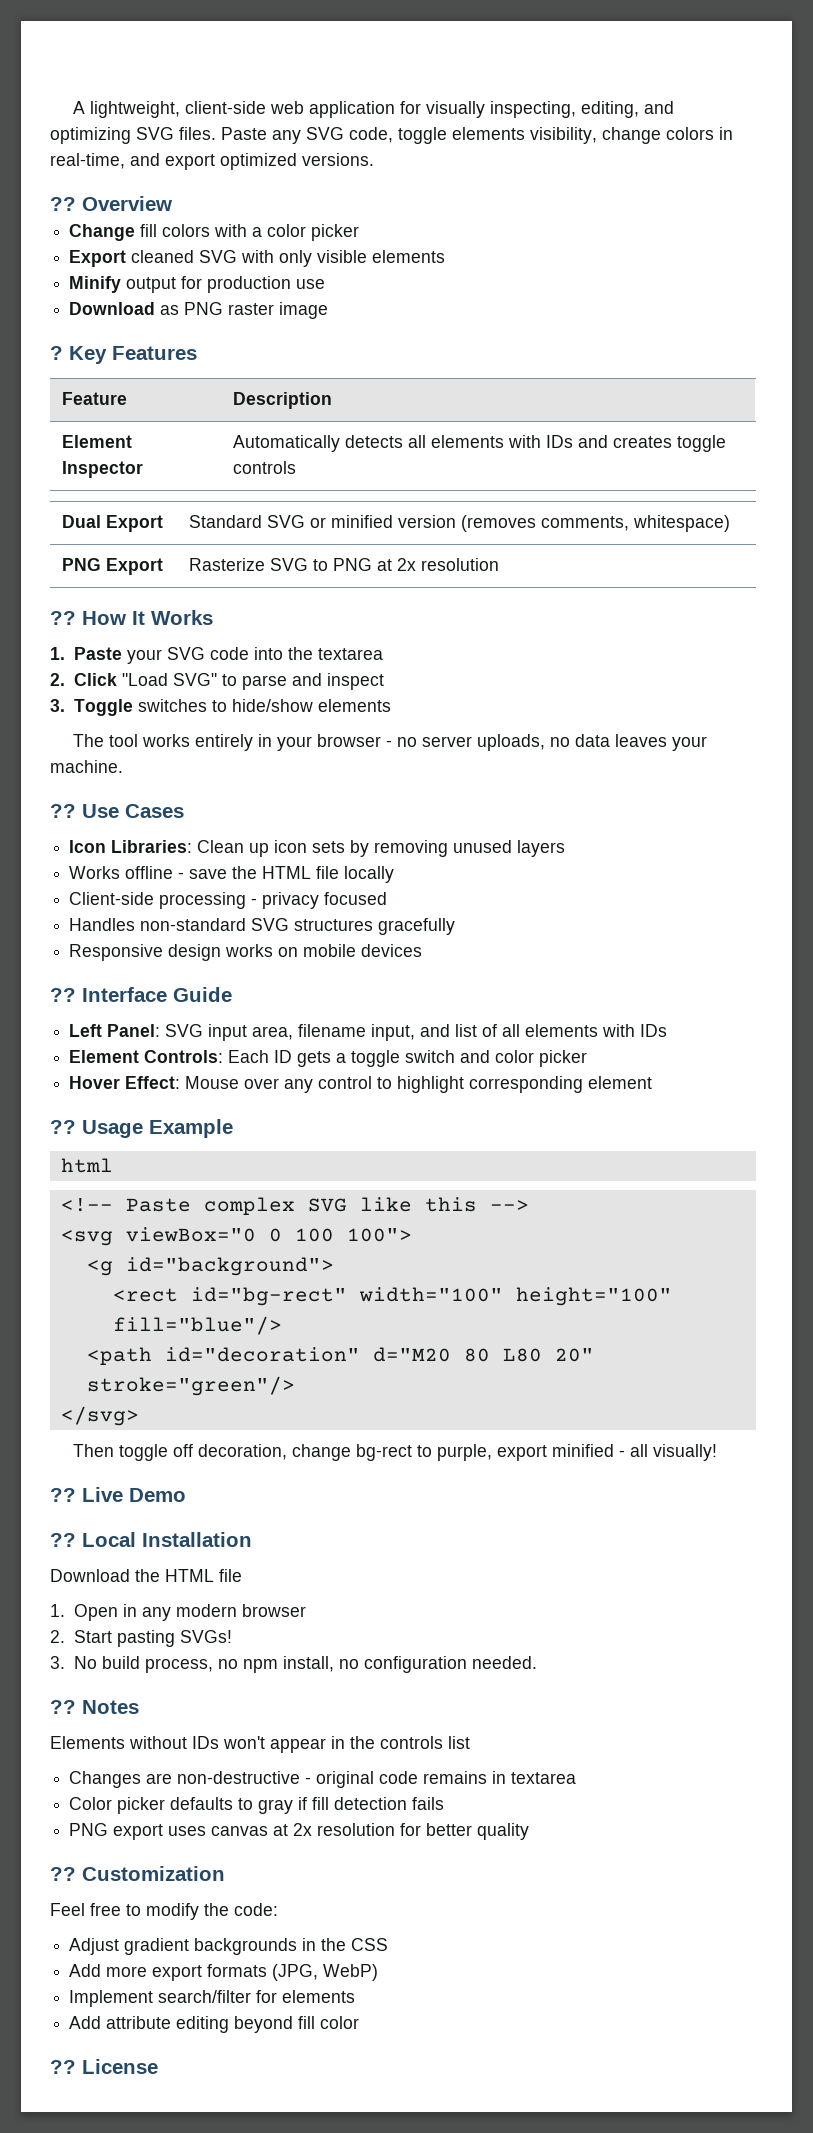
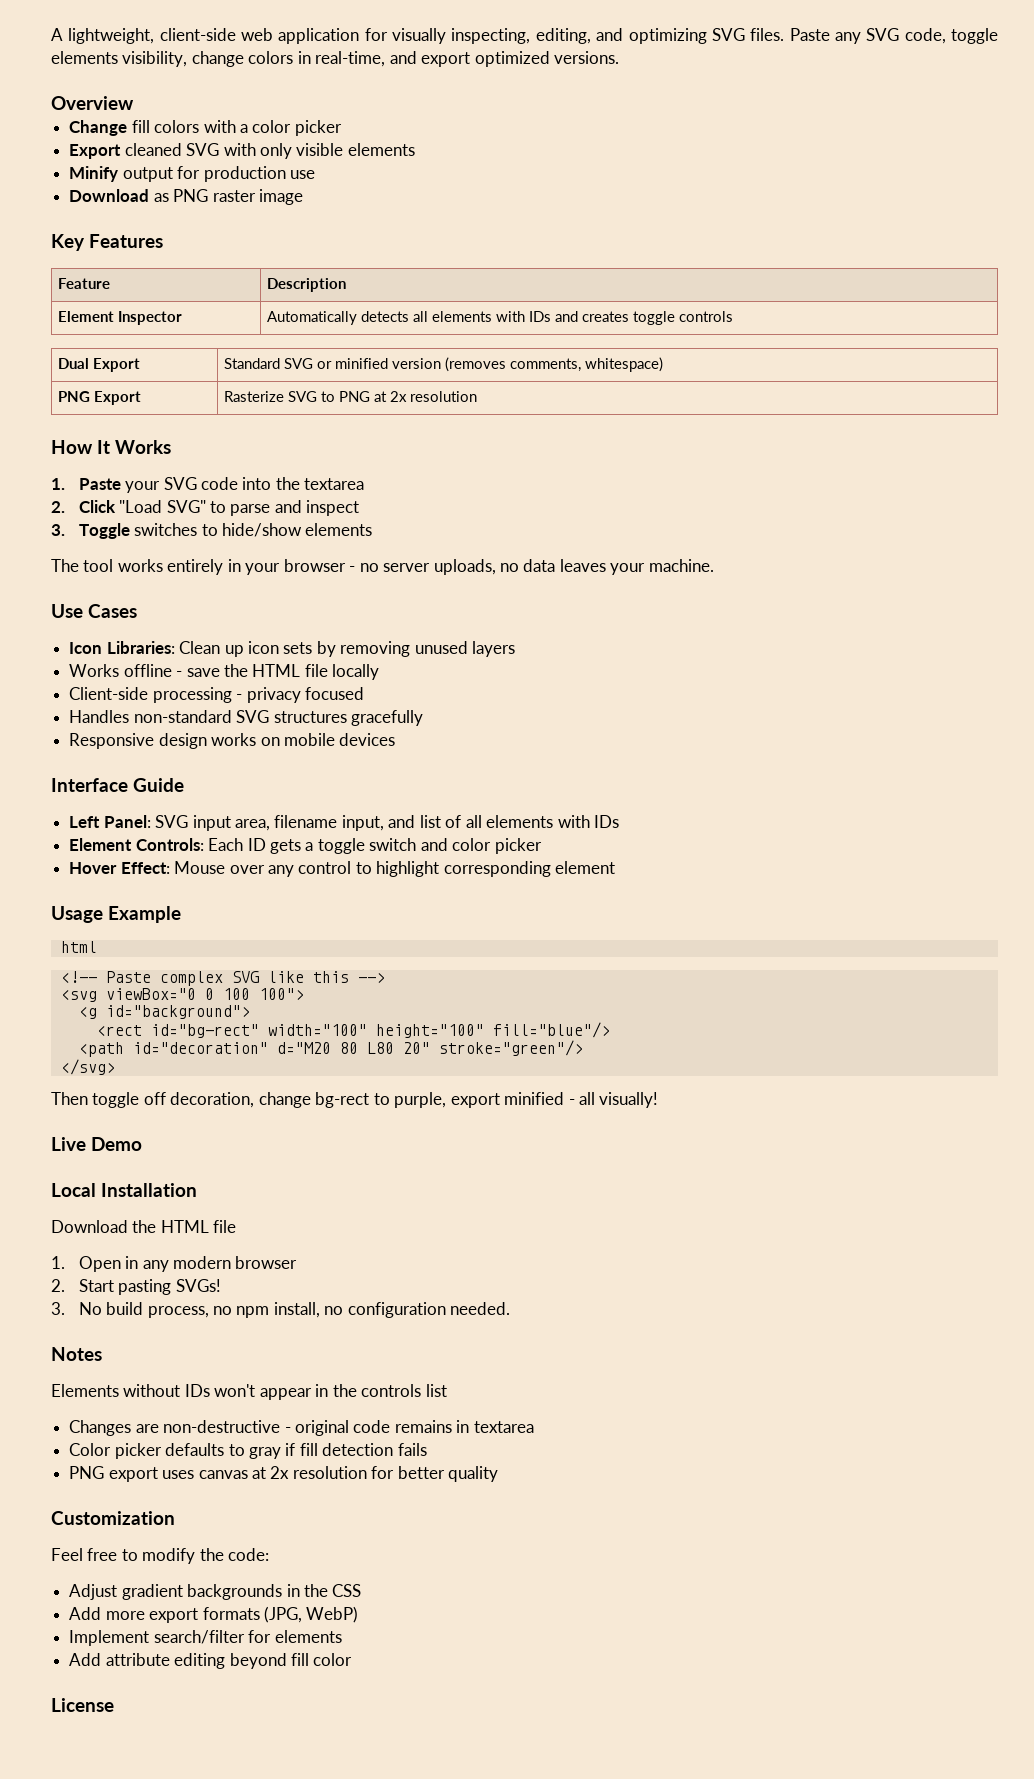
  Paste any SVG code, toggle elements visibility, change colors in real-time, and export optimized versions.
- ?? Overview
+ Overview
- ?
  PNG Export | Rasterize SVG to PNG at 2x resolution
- ?? How It Works
+ How It Works
  The tool works entirely in your browser - no server uploads, no data leaves your machine.
- ?? Use Cases
+ Use Cases
  Responsive design works on mobile devices
- ?? Interface Guide
+ Interface Guide
  Hover Effect: Mouse over any control to highlight corresponding element
- ?? Usage Example
+ Usage Example
  Then toggle off decoration, change bg-rect to purple, export minified - all visually!
- ?? Live Demo
- ?? Local Installation
+ Live Demo
+ Local Installation
  3. No build process, no npm install, no configuration needed.
- ?? Notes
+ Notes
  PNG export uses canvas at 2x resolution for better quality
- ?? Customization
+ Customization
  Add attribute editing beyond fill color
- ?? License
+ License

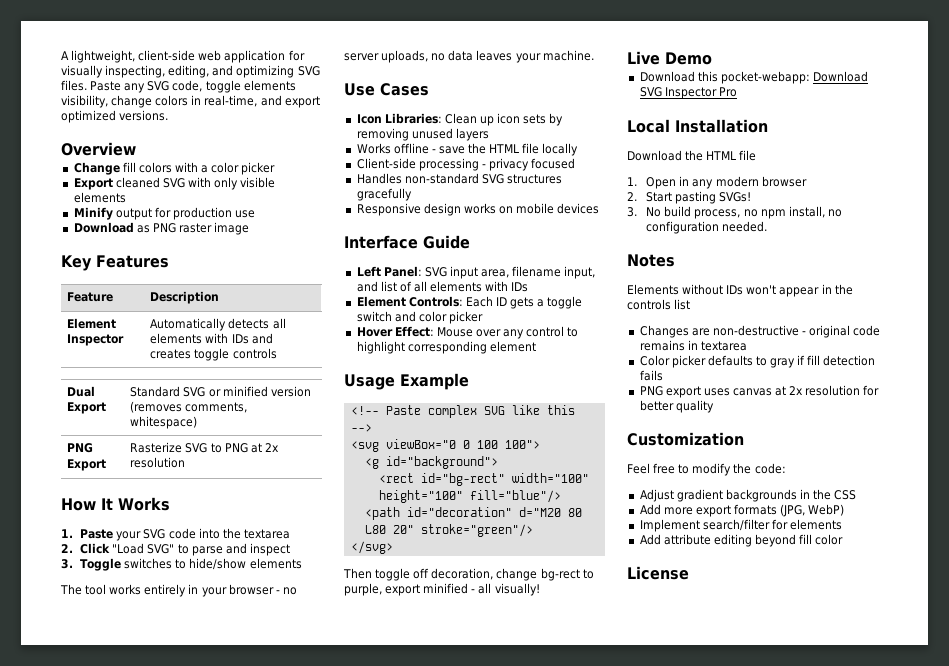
- html
+ Download this pocket-webapp: Download SVG Inspector Pro

